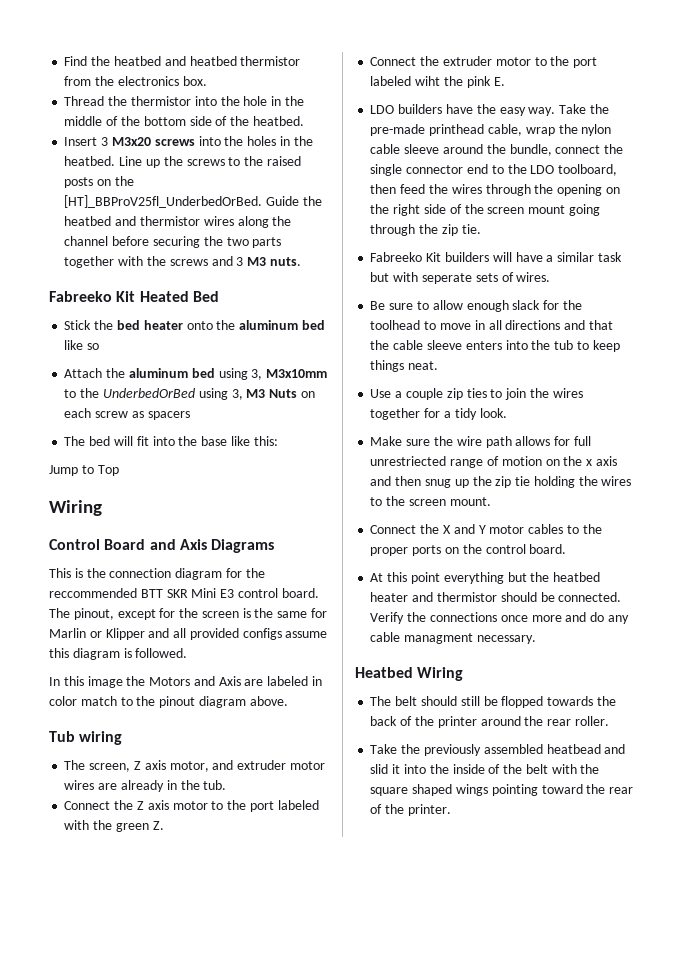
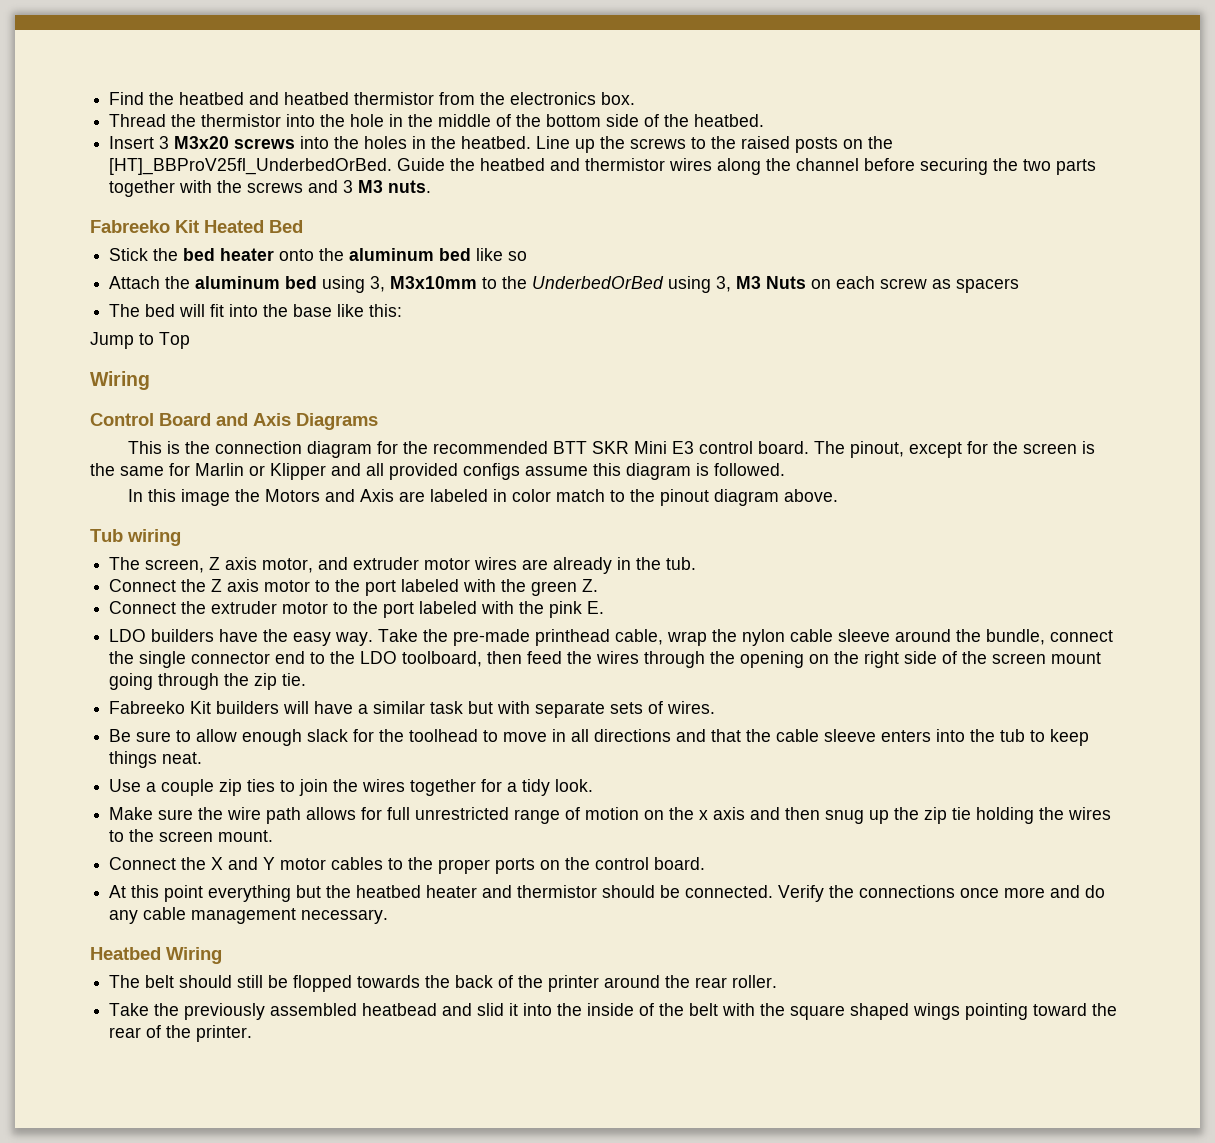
- This is the connection diagram for the reccommended BTT SKR Mini E3 control board.
+ This is the connection diagram for the recommended BTT SKR Mini E3 control board.
- Connect the extruder motor to the port labeled wiht the pink E.
+ Connect the extruder motor to the port labeled with the pink E.
- Fabreeko Kit builders will have a similar task but with seperate sets of wires.
+ Fabreeko Kit builders will have a similar task but with separate sets of wires.
- Make sure the wire path allows for full unrestriected range of motion on the x axis and then snug up the zip tie holding the wires to the screen mount.
+ Make sure the wire path allows for full unrestricted range of motion on the x axis and then snug up the zip tie holding the wires to the screen mount.
- Verify the connections once more and do any cable managment necessary.
+ Verify the connections once more and do any cable management necessary.

